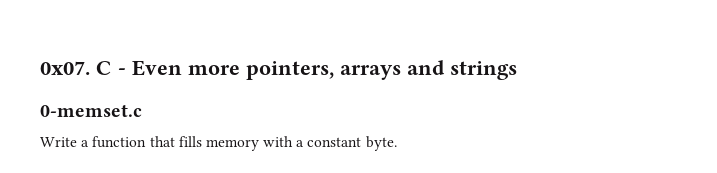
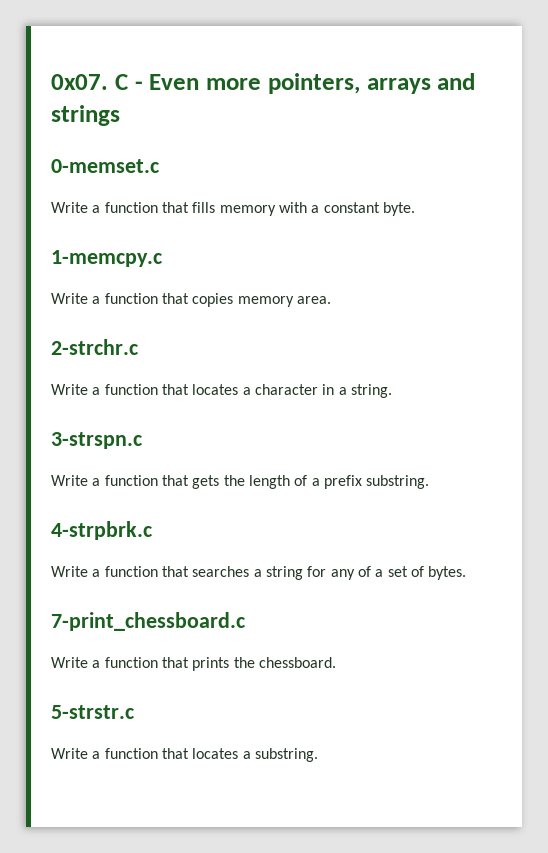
+ 1-memcpy.c
+ Write a function that copies memory area.
+ 2-strchr.c
+ Write a function that locates a character in a string.
+ 3-strspn.c
+ Write a function that gets the length of a prefix substring.
+ 4-strpbrk.c
+ Write a function that searches a string for any of a set of bytes.
+ 7-print_chessboard.c
+ Write a function that prints the chessboard.
+ 5-strstr.c
+ Write a function that locates a substring.

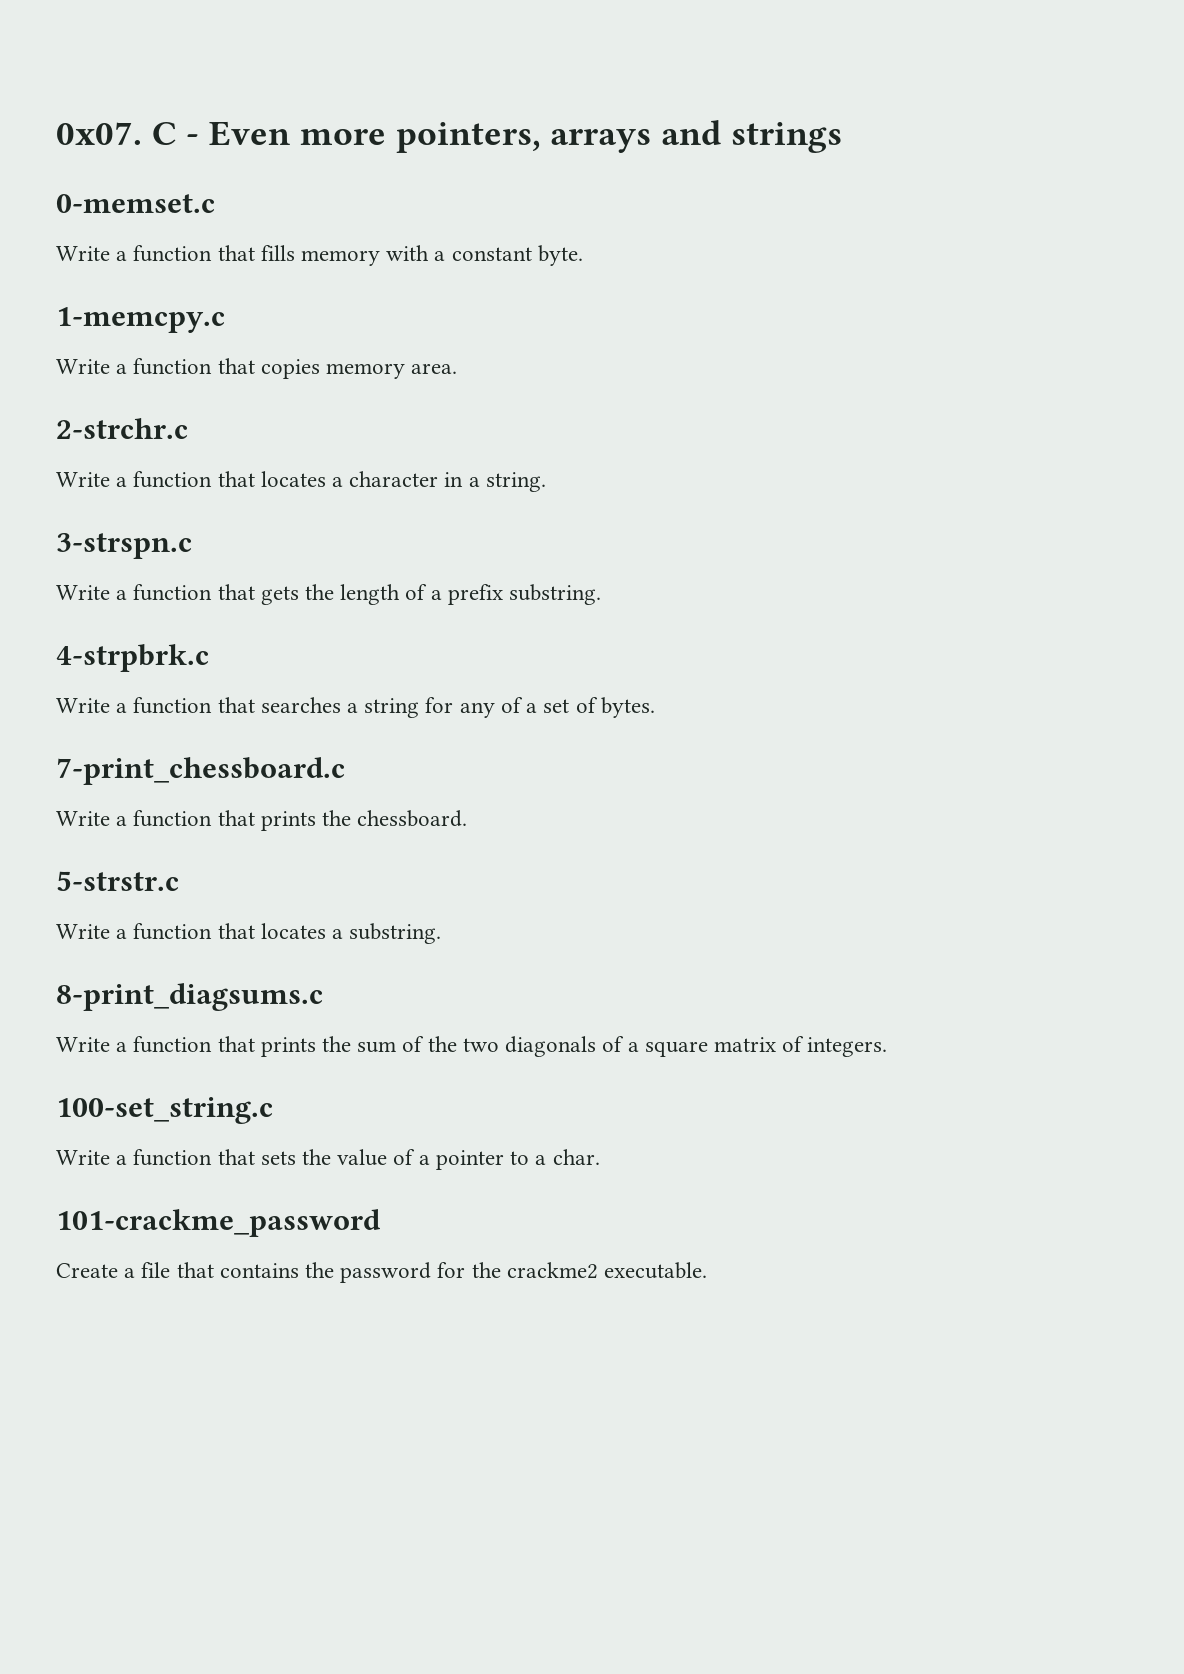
+ 8-print_diagsums.c
+ Write a function that prints the sum of the two diagonals of a square matrix of integers.
+ 100-set_string.c
+ Write a function that sets the value of a pointer to a char.
+ 101-crackme_password
+ Create a file that contains the password for the crackme2 executable.

